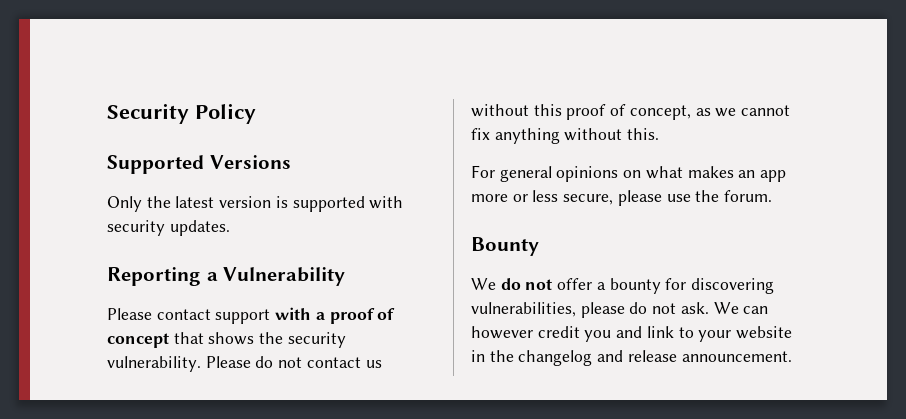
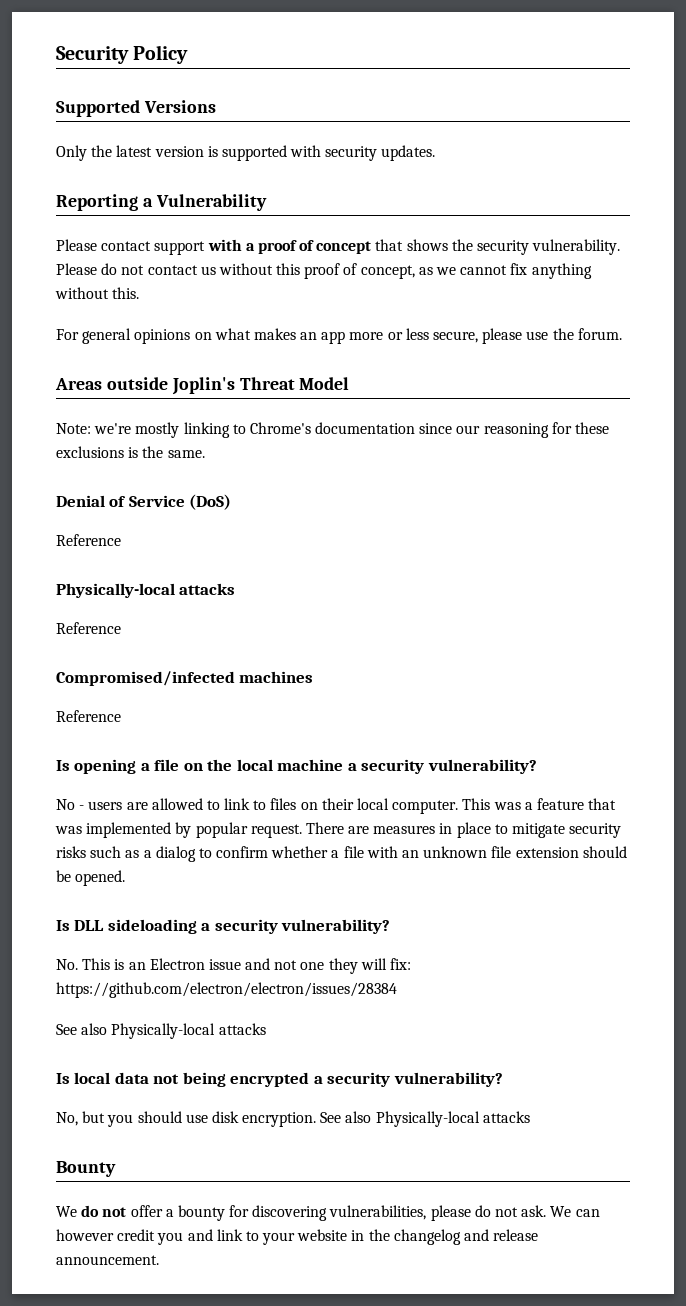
+ Areas outside Joplin's Threat Model
+ Note: we're mostly linking to Chrome's documentation since our reasoning for these exclusions is the same.
+ Denial of Service (DoS)
+ Reference
+ Physically-local attacks
+ Reference
+ Compromised/infected machines
+ Reference
+ Is opening a file on the local machine a security vulnerability?
+ No - users are allowed to link to files on their local computer. This was a feature that was implemented by popular request. There are measures in place to mitigate security risks such as a dialog to confirm whether a file with an unknown file extension should be opened.
+ Is DLL sideloading a security vulnerability?
+ No. This is an Electron issue and not one they will fix: https://github.com/electron/electron/issues/28384
+ See also Physically-local attacks
+ Is local data not being encrypted a security vulnerability?
+ No, but you should use disk encryption. See also Physically-local attacks

